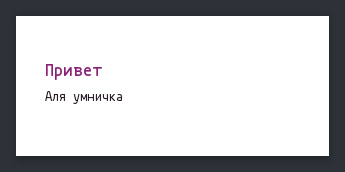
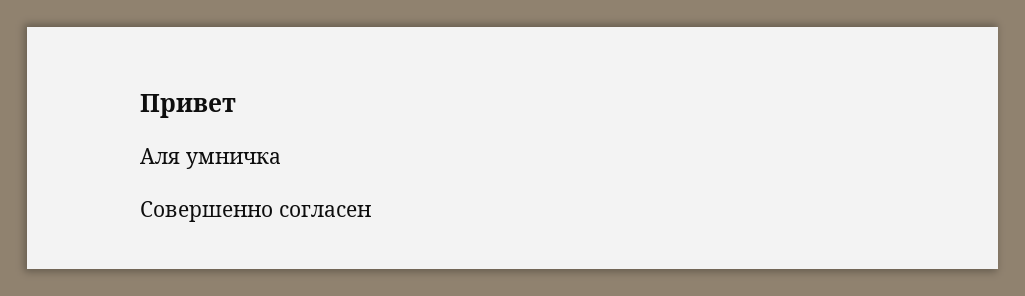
+ Совершенно согласен

